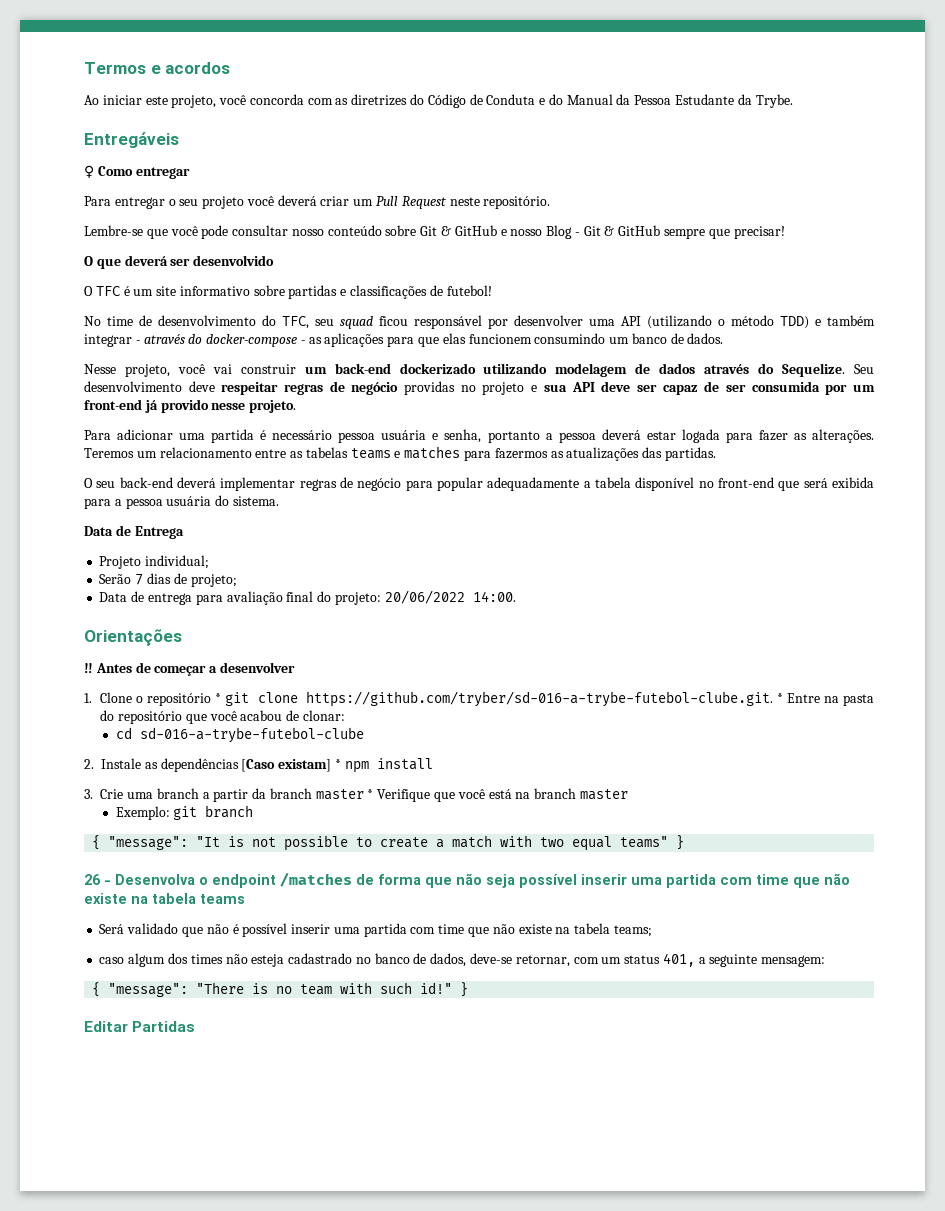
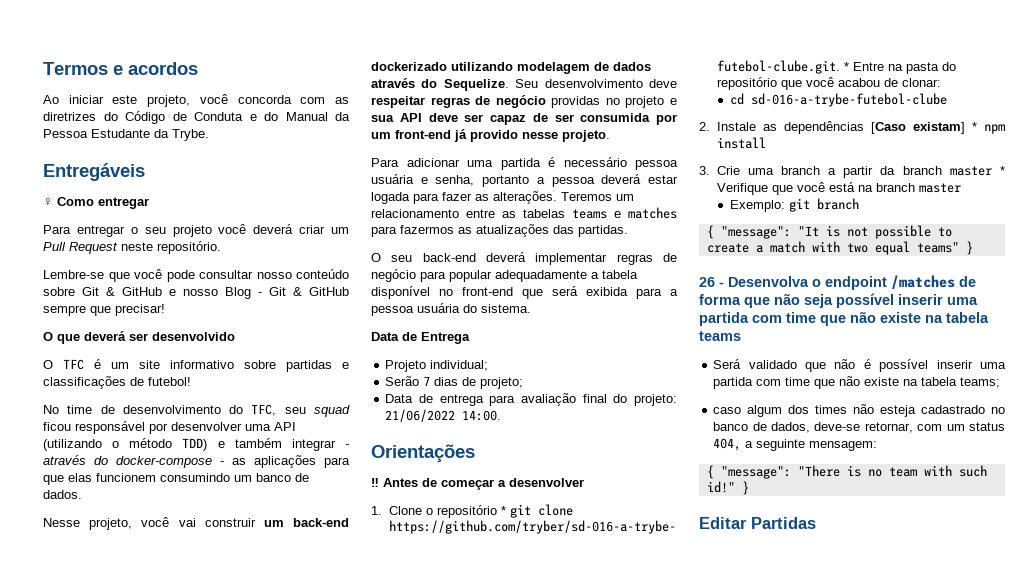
- Data de entrega para avaliação final do projeto: 20/06/2022 14:00.
+ Data de entrega para avaliação final do projeto: 21/06/2022 14:00.
- caso algum dos times não esteja cadastrado no banco de dados, deve-se retornar, com um status 401, a seguinte mensagem:
+ caso algum dos times não esteja cadastrado no banco de dados, deve-se retornar, com um status 404, a seguinte mensagem:

